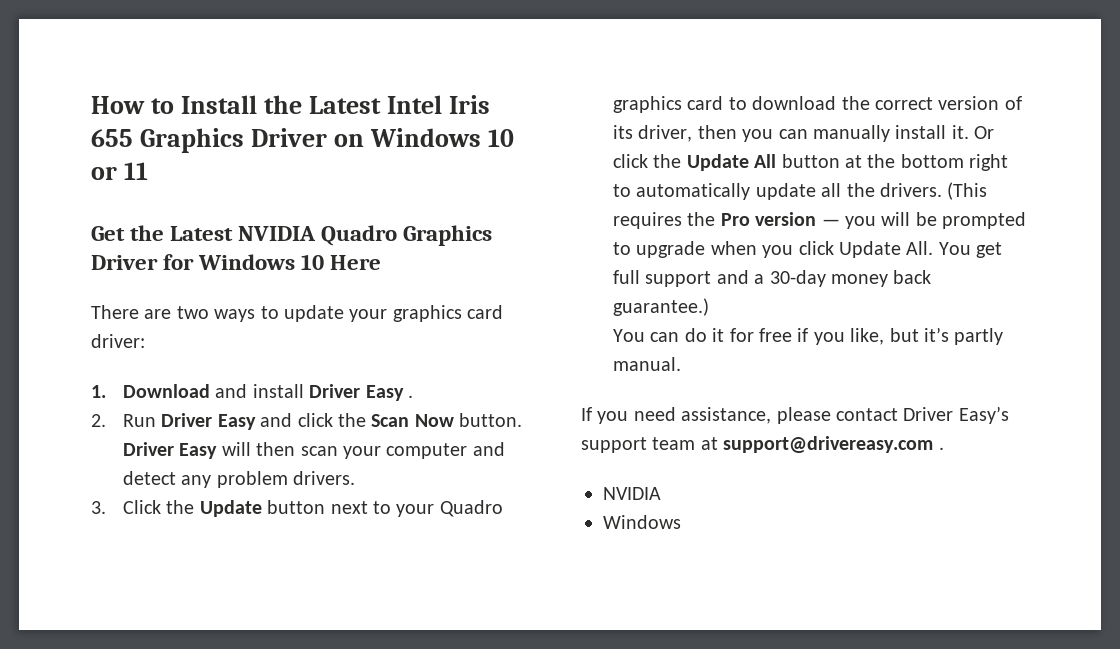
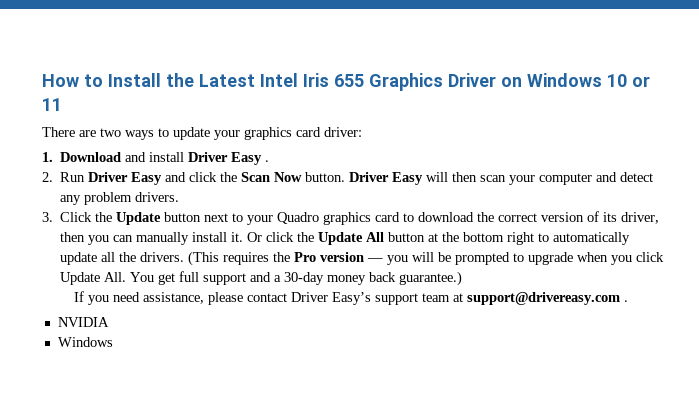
- Get the Latest NVIDIA Quadro Graphics Driver for Windows 10 Here
- You can do it for free if you like, but it’s partly manual.

